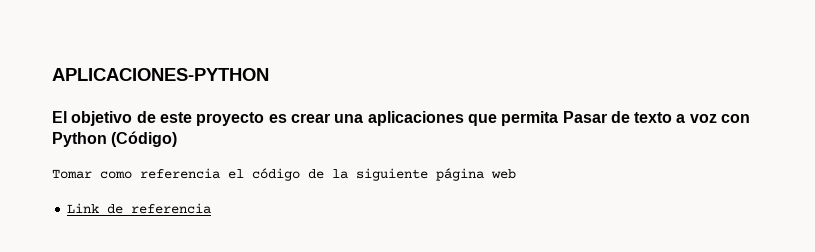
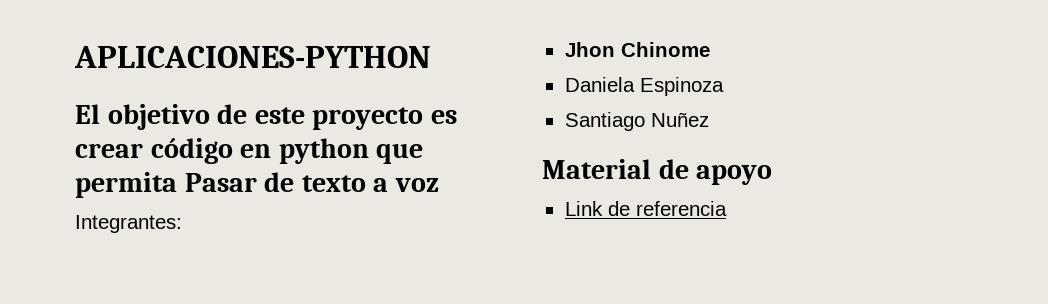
- El objetivo de este proyecto es crear una aplicaciones que permita Pasar de texto a voz con Python (Código)
- Tomar como referencia el código de la siguiente página web
+ El objetivo de este proyecto es crear código en python que permita Pasar de texto a voz
+ Integrantes:
+ Jhon Chinome
+ Daniela Espinoza
+ Santiago Nuñez
+ Material de apoyo

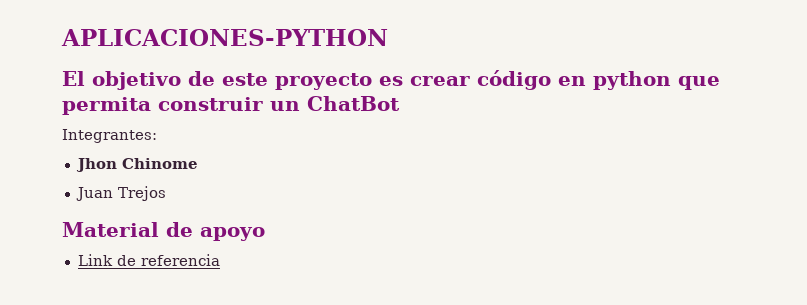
- El objetivo de este proyecto es crear código en python que permita Pasar de texto a voz
+ El objetivo de este proyecto es crear código en python que permita construir un ChatBot
- Daniela Espinoza
- Santiago Nuñez
+ Juan Trejos

